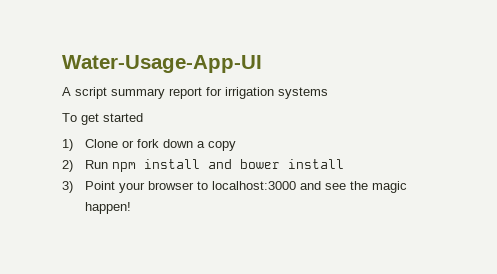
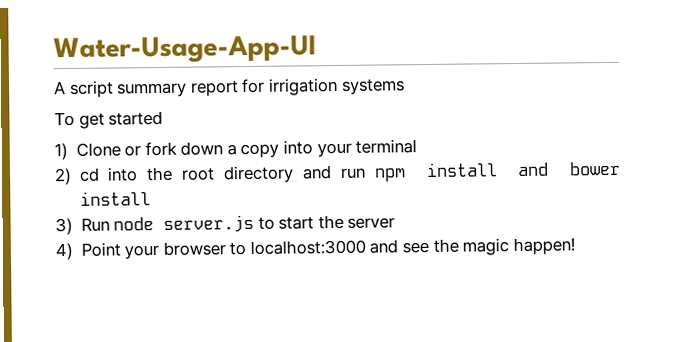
- 1) Clone or fork down a copy
- 2) Run npm install and bower install
+ 1) Clone or fork down a copy into your terminal
+ 2) cd into the root directory and run npm install and bower install
- 3) Point your browser to localhost:3000 and see the magic happen!
+ 3) Run node server.js to start the server
+ 4) Point your browser to localhost:3000 and see the magic happen!

